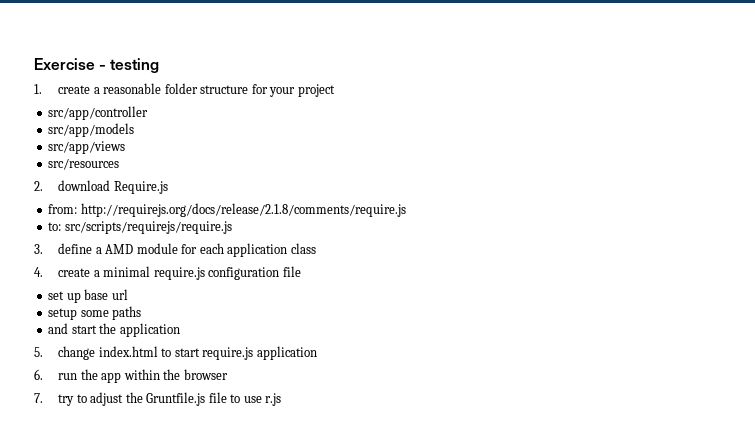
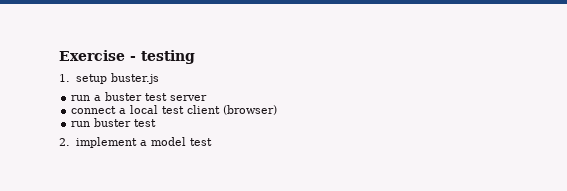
- 1. create a reasonable folder structure for your project
- src/app/controller
- src/app/models
- src/app/views
- src/resources
- 2. download Require.js
- from: http://requirejs.org/docs/release/2.1.8/comments/require.js
- to: src/scripts/requirejs/require.js
- 3. define a AMD module for each application class
- 4. create a minimal require.js configuration file
- set up base url
- setup some paths
- and start the application
- 5. change index.html to start require.js application
- 6. run the app within the browser
- 7. try to adjust the Gruntfile.js file to use r.js
+ 1. setup buster.js
+ run a buster test server
+ connect a local test client (browser)
+ run buster test
+ 2. implement a model test

